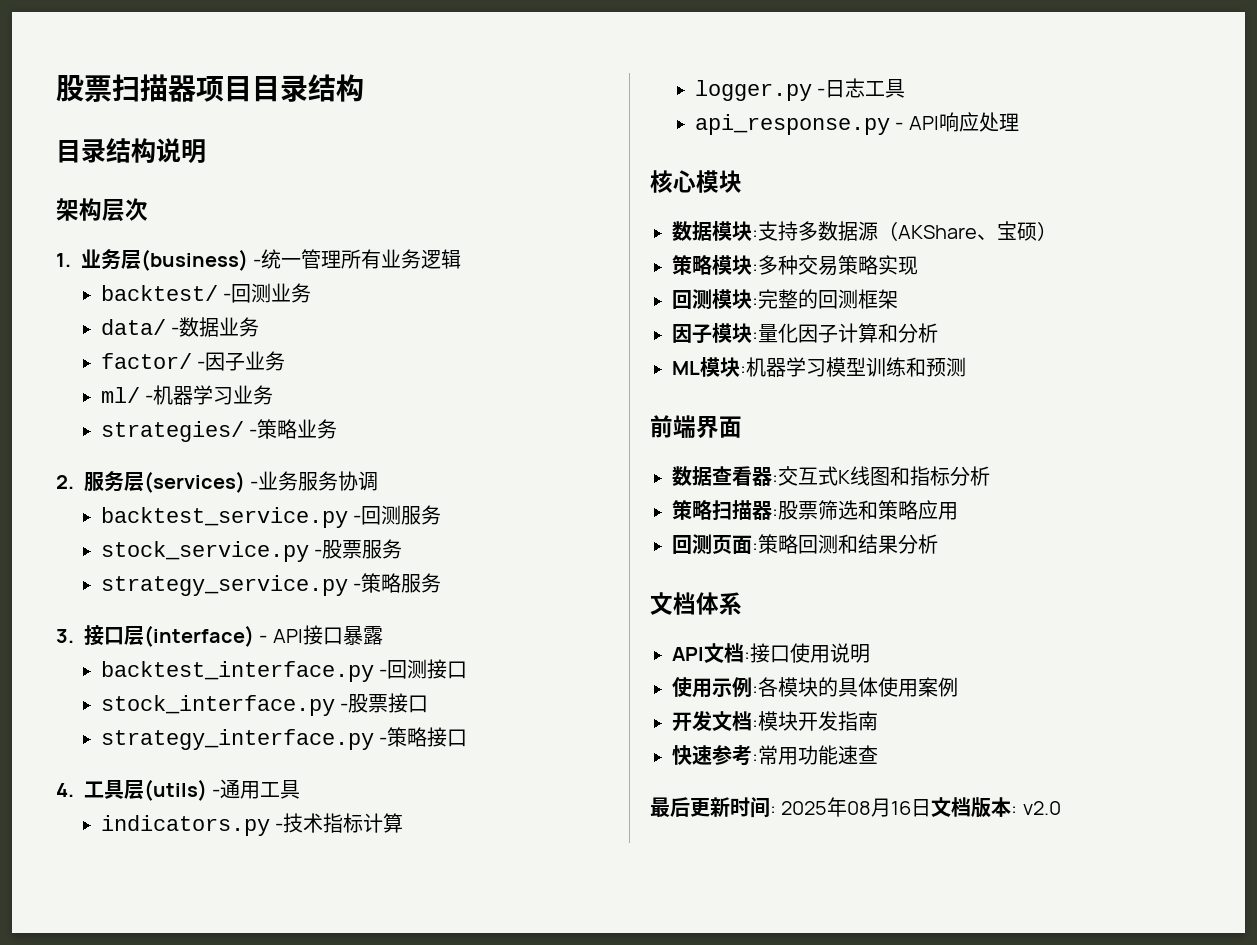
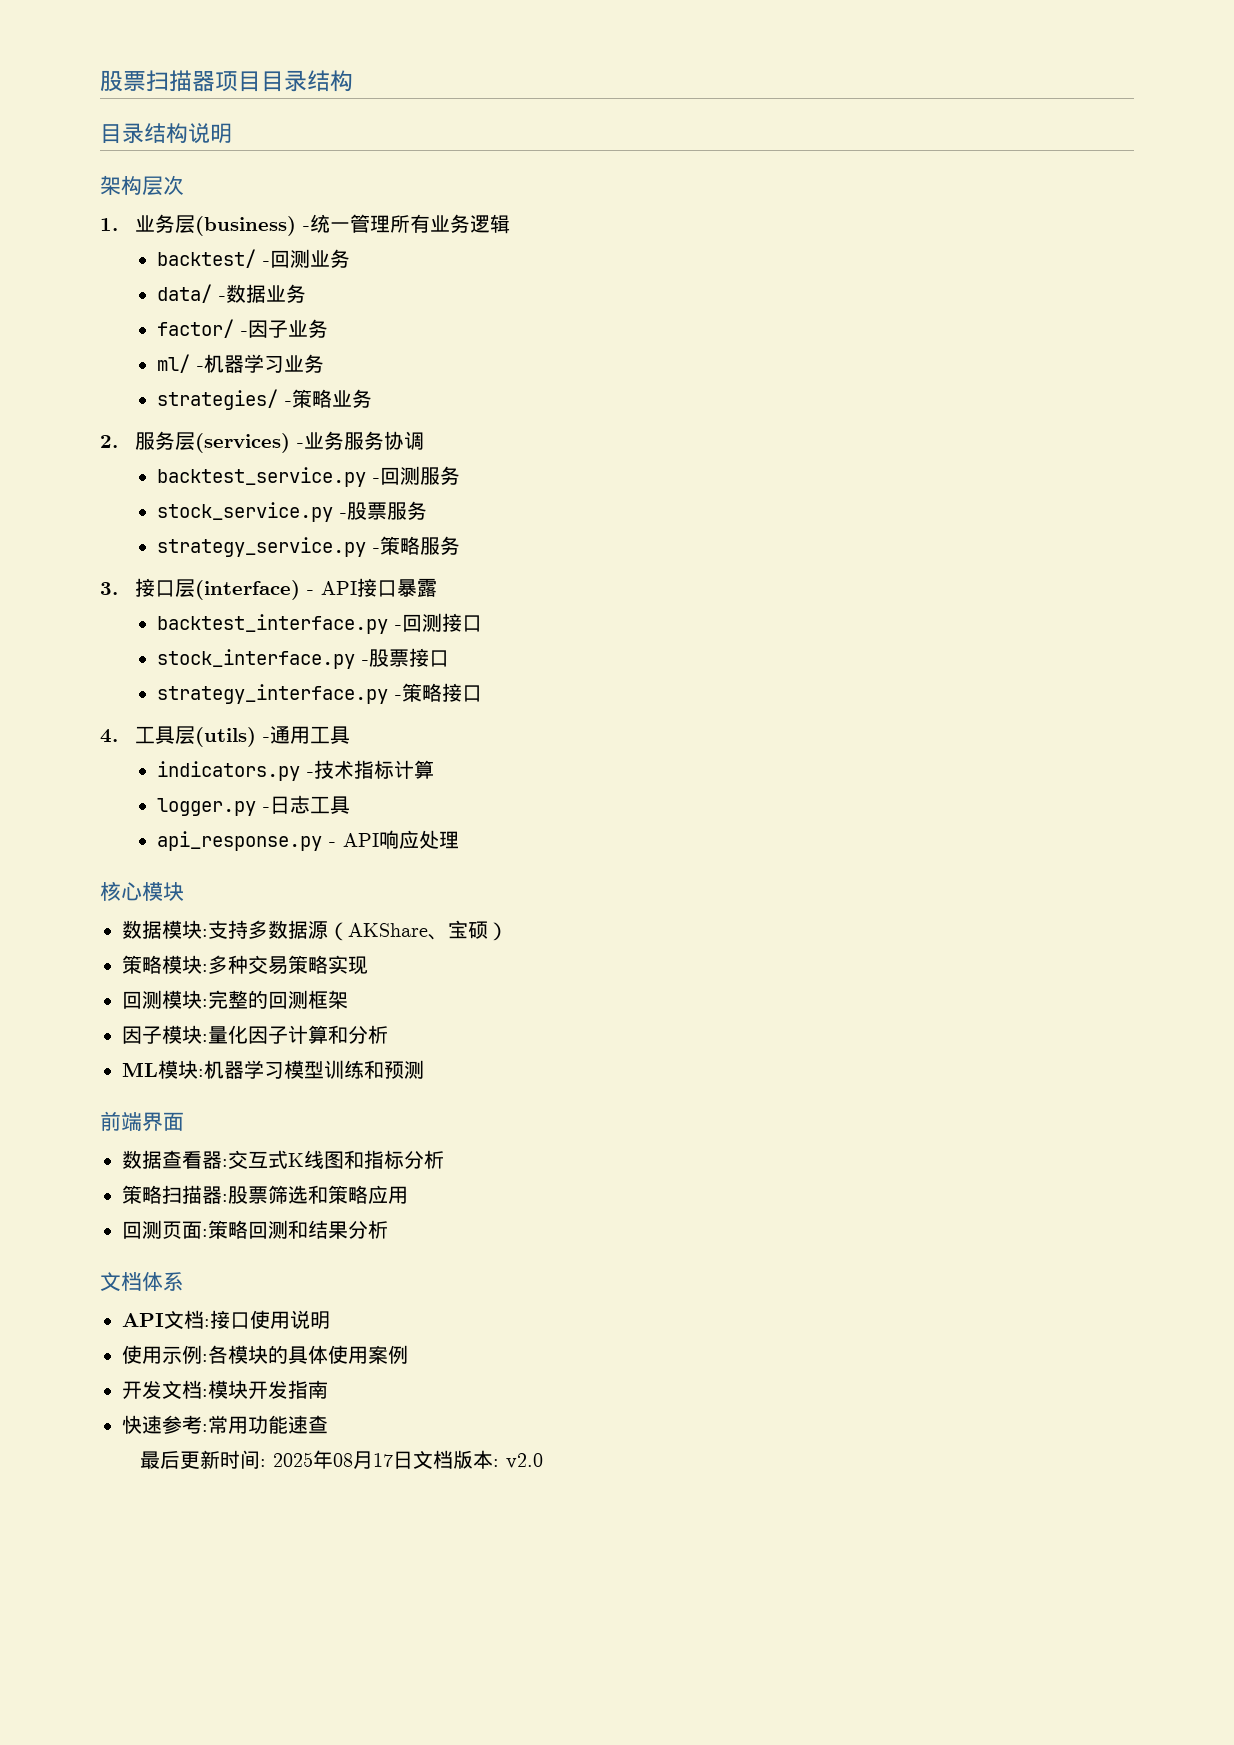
- 最后更新时间: 2025年08月16日文档版本: v2.0
+ 最后更新时间: 2025年08月17日文档版本: v2.0

